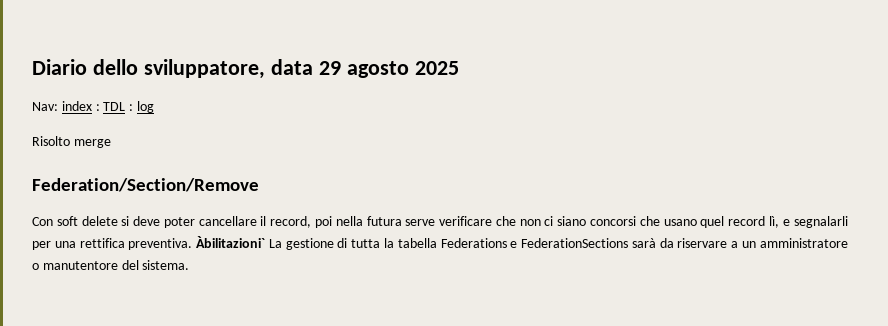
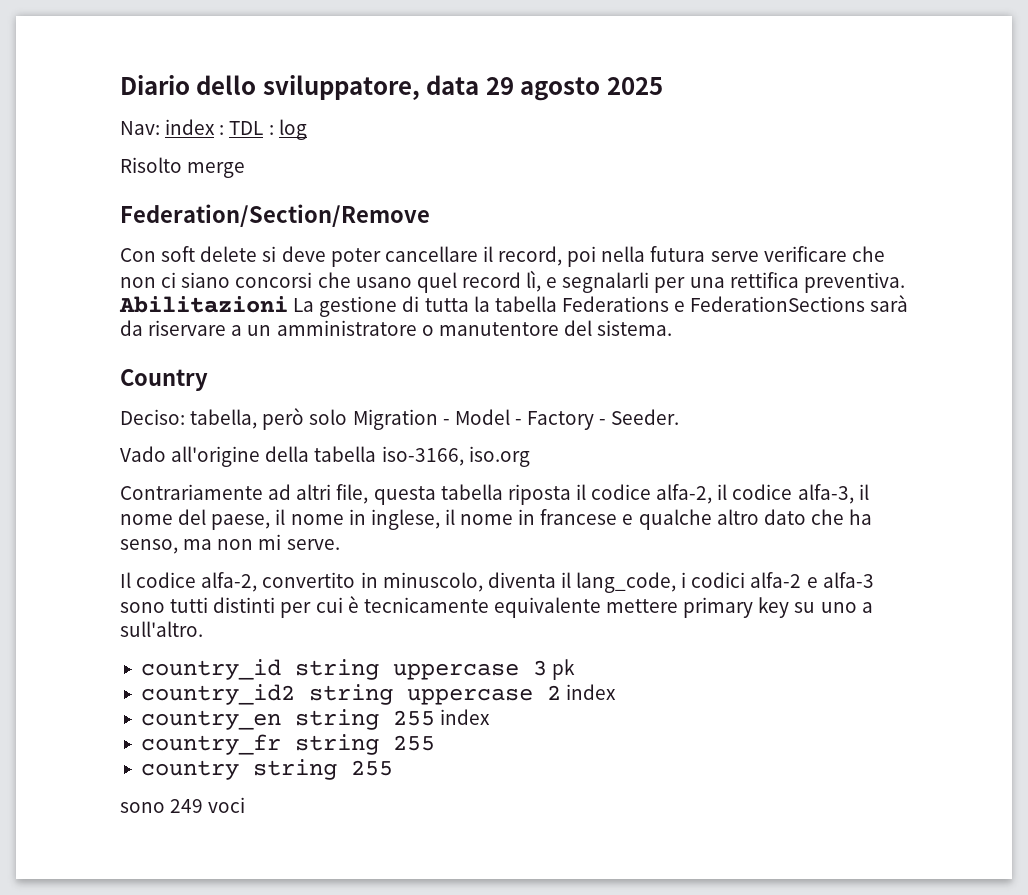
- Àbilitazioni` La gestione di tutta la tabella Federations e FederationSections sarà da riservare a un amministratore o manutentore del sistema.
+ Abilitazioni La gestione di tutta la tabella Federations e FederationSections sarà da riservare a un amministratore o manutentore del sistema.
+ Country
+ Deciso: tabella, però solo Migration - Model - Factory - Seeder.
+ Vado all'origine della tabella iso-3166, iso.org
+ Contrariamente ad altri file, questa tabella riposta il codice alfa-2, il codice alfa-3, il nome del paese, il nome in inglese, il nome in francese e qualche altro dato che ha senso, ma non mi serve.
+ Il codice alfa-2, convertito in minuscolo, diventa il lang_code, i codici alfa-2 e alfa-3 sono tutti distinti per cui è tecnicamente equivalente mettere primary key su uno a sull'altro.
+ country_id string uppercase 3 pk
+ country_id2 string uppercase 2 index
+ country_en string 255 index
+ country_fr string 255
+ country string 255
+ sono 249 voci

